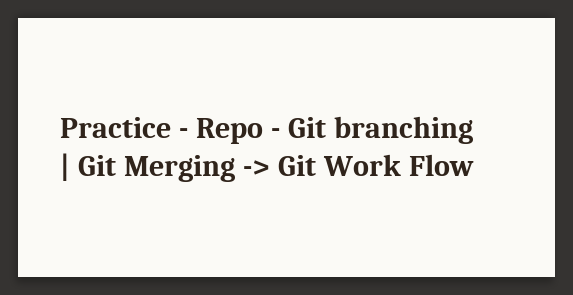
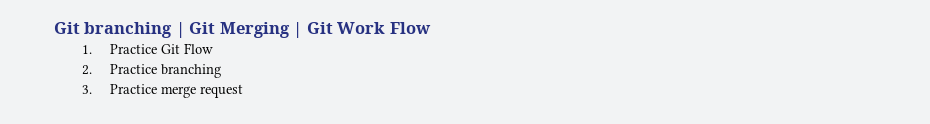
- Practice - Repo - Git branching | Git Merging -> Git Work Flow
+ Git branching | Git Merging | Git Work Flow
+ 1. Practice Git Flow
+ 2. Practice branching
+ 3. Practice merge request

